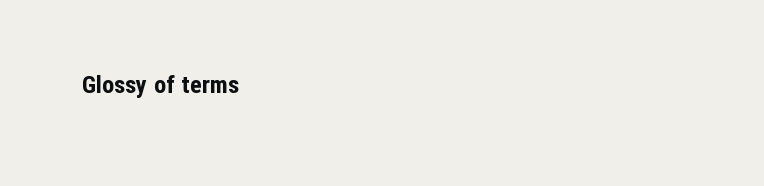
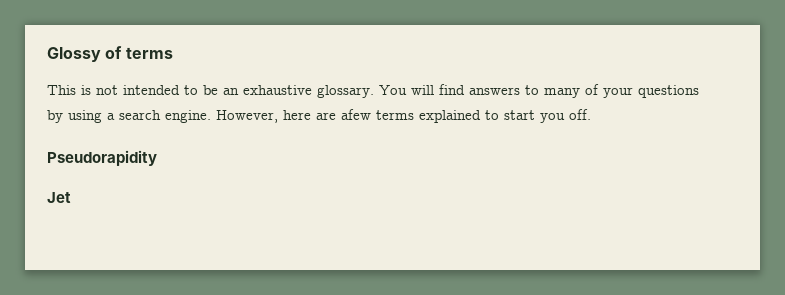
+ This is not intended to be an exhaustive glossary. You will find answers to many of your questions by using a search engine. However, here are afew terms explained to start you off.
+ Pseudorapidity
+ Jet

